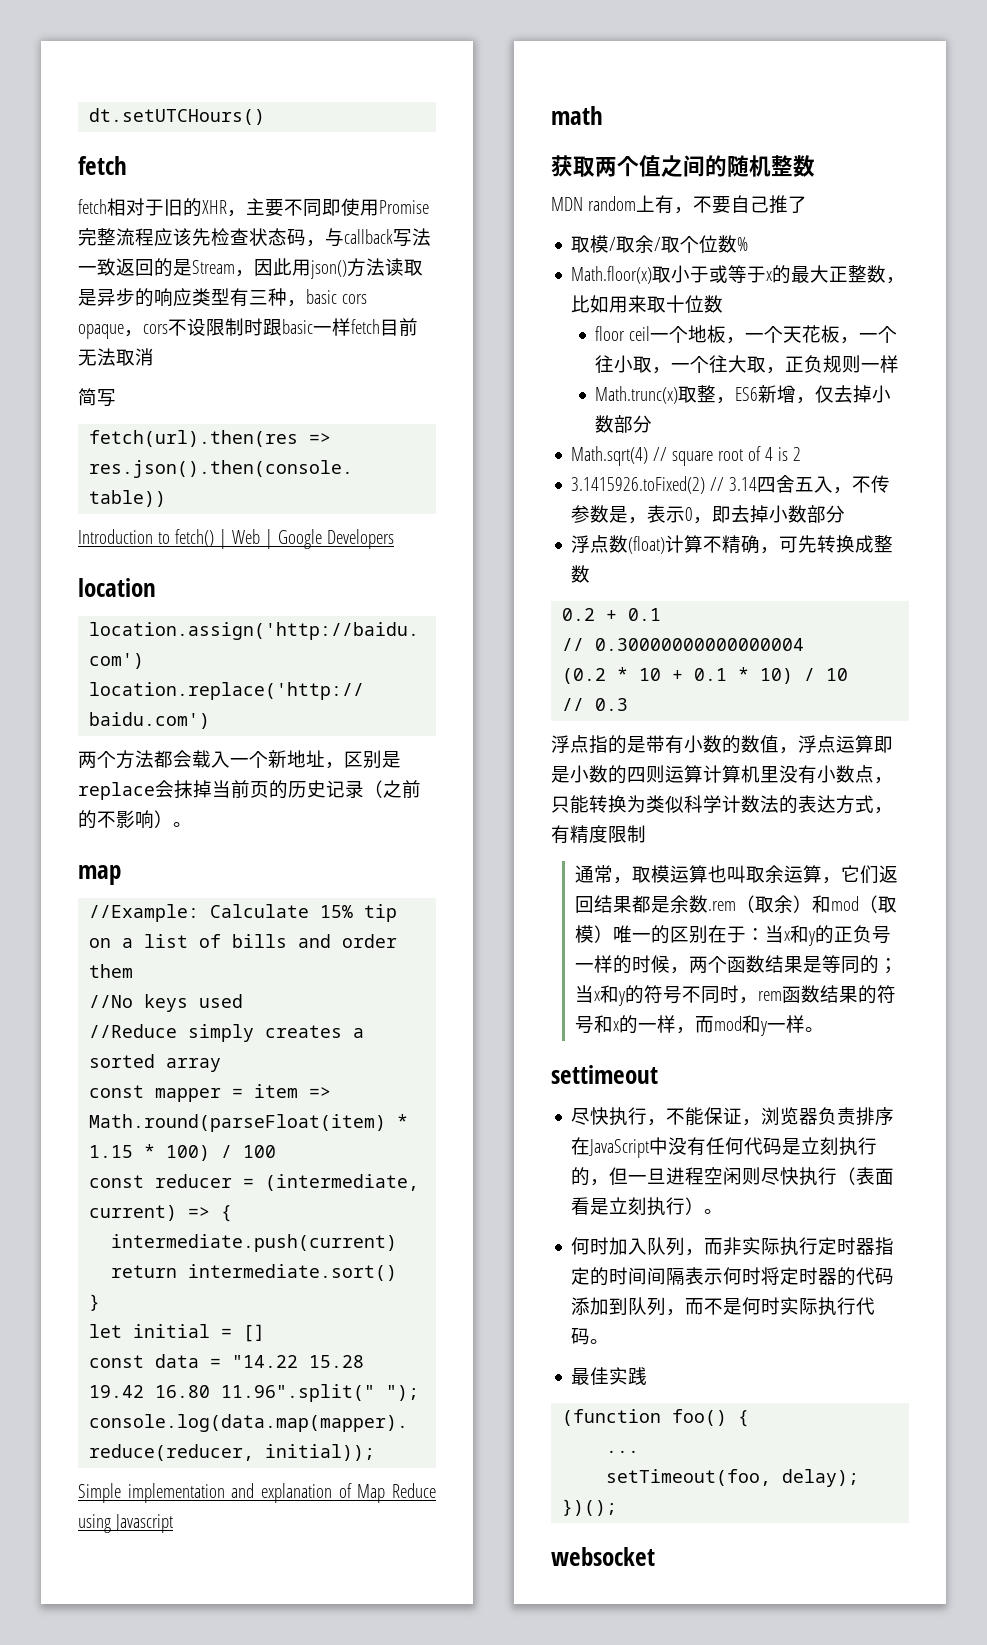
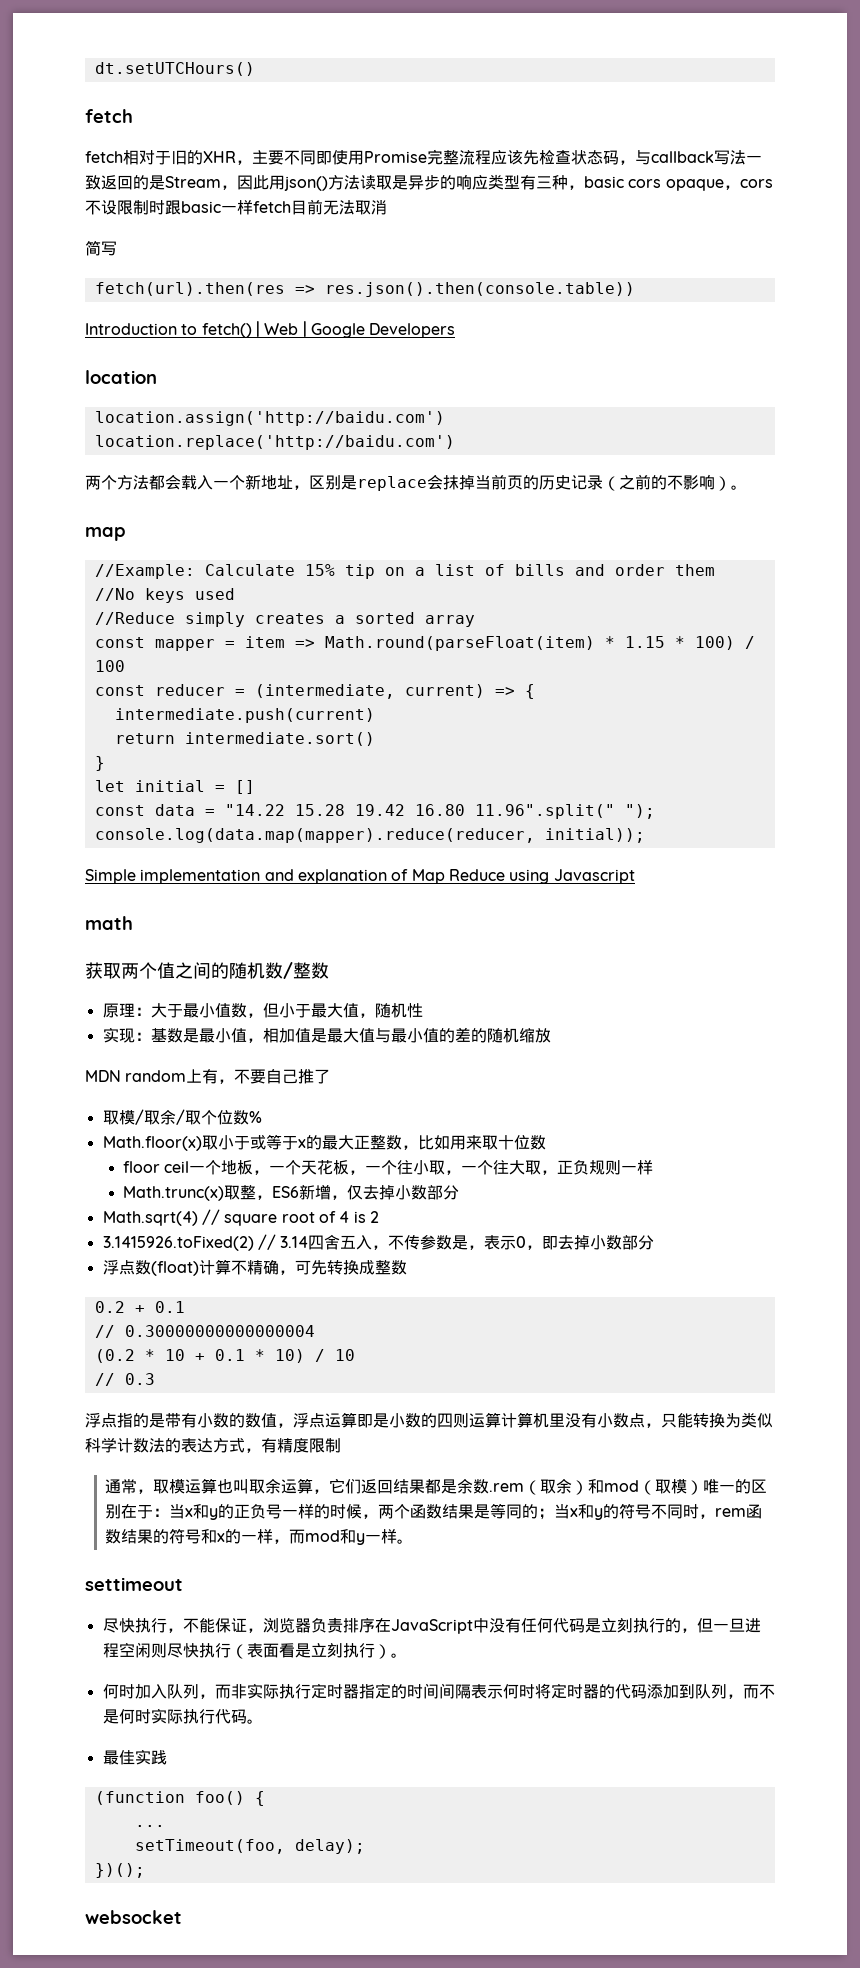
- 获取两个值之间的随机整数
+ 获取两个值之间的随机数/整数
+ 原理：大于最小值数，但小于最大值，随机性
+ 实现：基数是最小值，相加值是最大值与最小值的差的随机缩放

